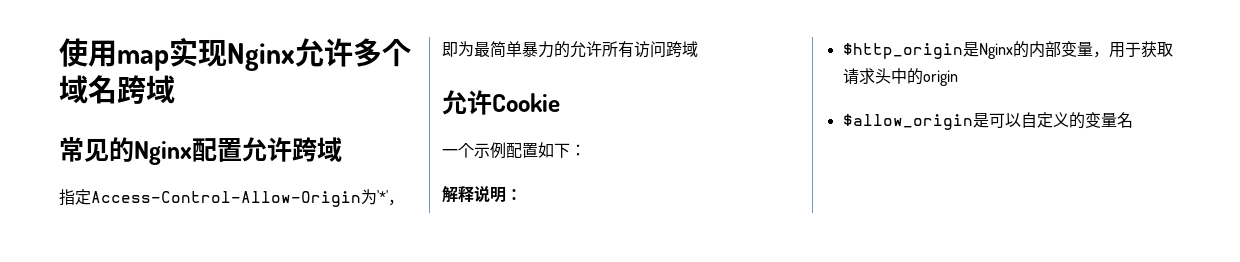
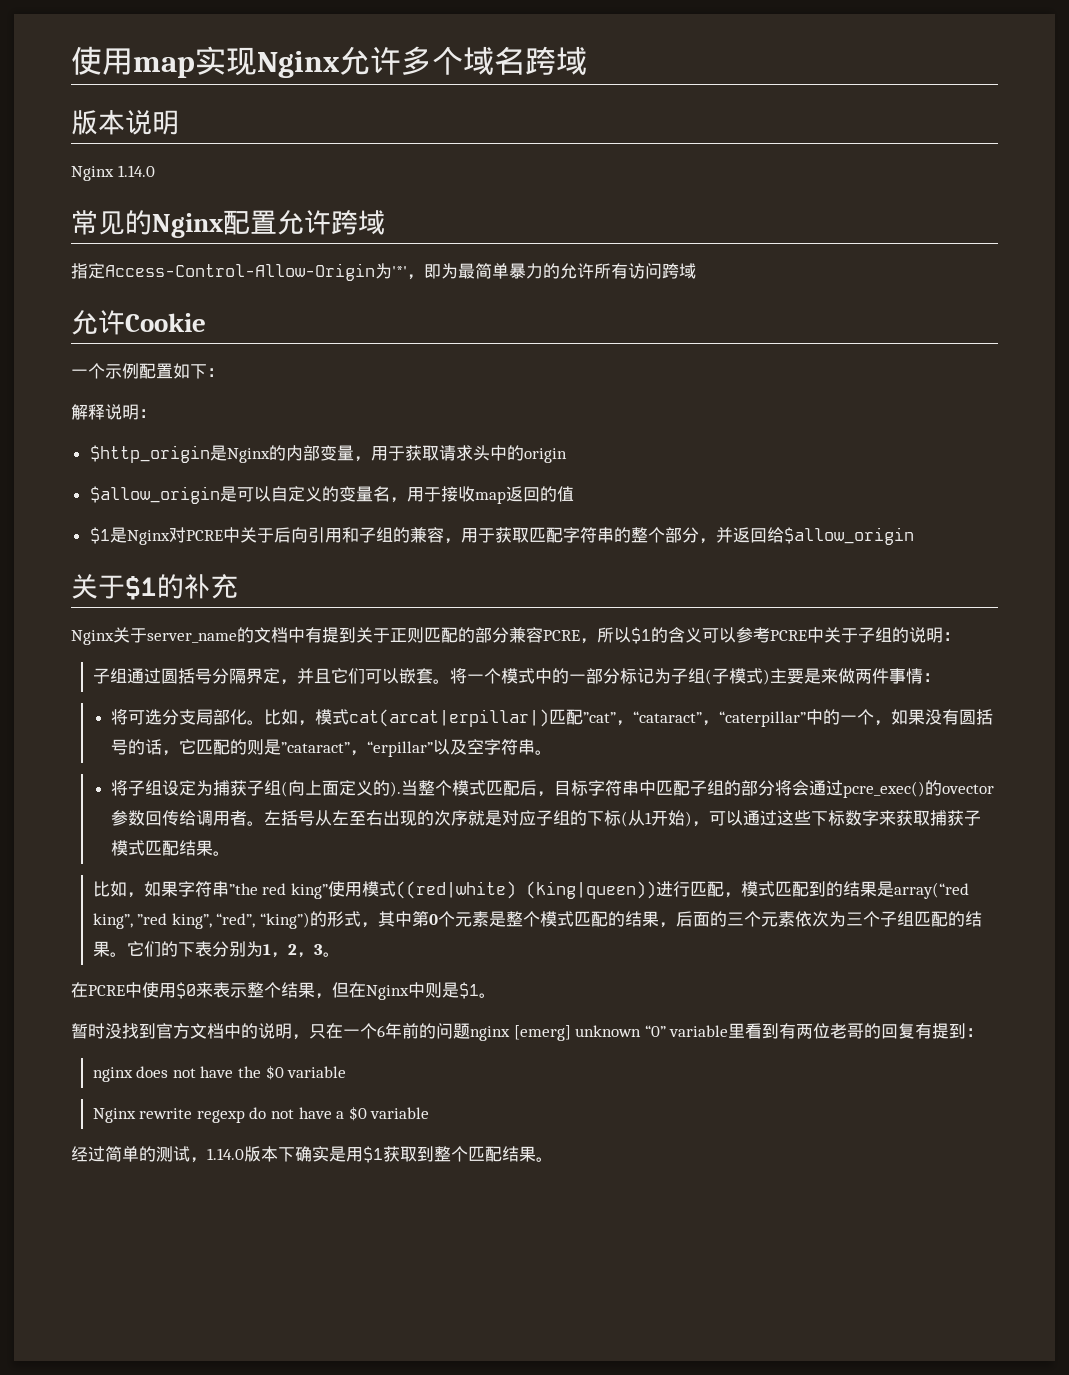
+ 版本说明
+ Nginx 1.14.0
- $allow_origin是可以自定义的变量名
+ $allow_origin是可以自定义的变量名，用于接收map返回的值
+ $1是Nginx对PCRE中关于后向引用和子组的兼容，用于获取匹配字符串的整个部分，并返回给$allow_origin
+ 关于$1的补充
+ Nginx关于server_name的文档中有提到关于正则匹配的部分兼容PCRE，所以$1的含义可以参考PCRE中关于子组的说明：
+ 子组通过圆括号分隔界定，并且它们可以嵌套。将一个模式中的一部分标记为子组(子模式)主要是来做两件事情：
+ 将可选分支局部化。比如，模式cat(arcat|erpillar|)匹配”cat”，“cataract”，“caterpillar”中的一个，如果没有圆括号的话，它匹配的则是”cataract”，“erpillar”以及空字符串。
+ 将子组设定为捕获子组(向上面定义的).当整个模式匹配后，目标字符串中匹配子组的部分将会通过pcre_exec()的ovector参数回传给调用者。左括号从左至右出现的次序就是对应子组的下标(从1开始)，可以通过这些下标数字来获取捕获子模式匹配结果。
+ 比如，如果字符串”the red king”使用模式((red|white) (king|queen))进行匹配，模式匹配到的结果是array(“red king”, ”red king”, “red”, “king”)的形式，其中第0个元素是整个模式匹配的结果，后面的三个元素依次为三个子组匹配的结果。它们的下表分别为1，2，3。
+ 在PCRE中使用$0来表示整个结果，但在Nginx中则是$1。
+ 暂时没找到官方文档中的说明，只在一个6年前的问题nginx [emerg] unknown “0” variable里看到有两位老哥的回复有提到：
+ nginx does not have the $0 variable
+ Nginx rewrite regexp do not have a $0 variable
+ 经过简单的测试，1.14.0版本下确实是用$1获取到整个匹配结果。

